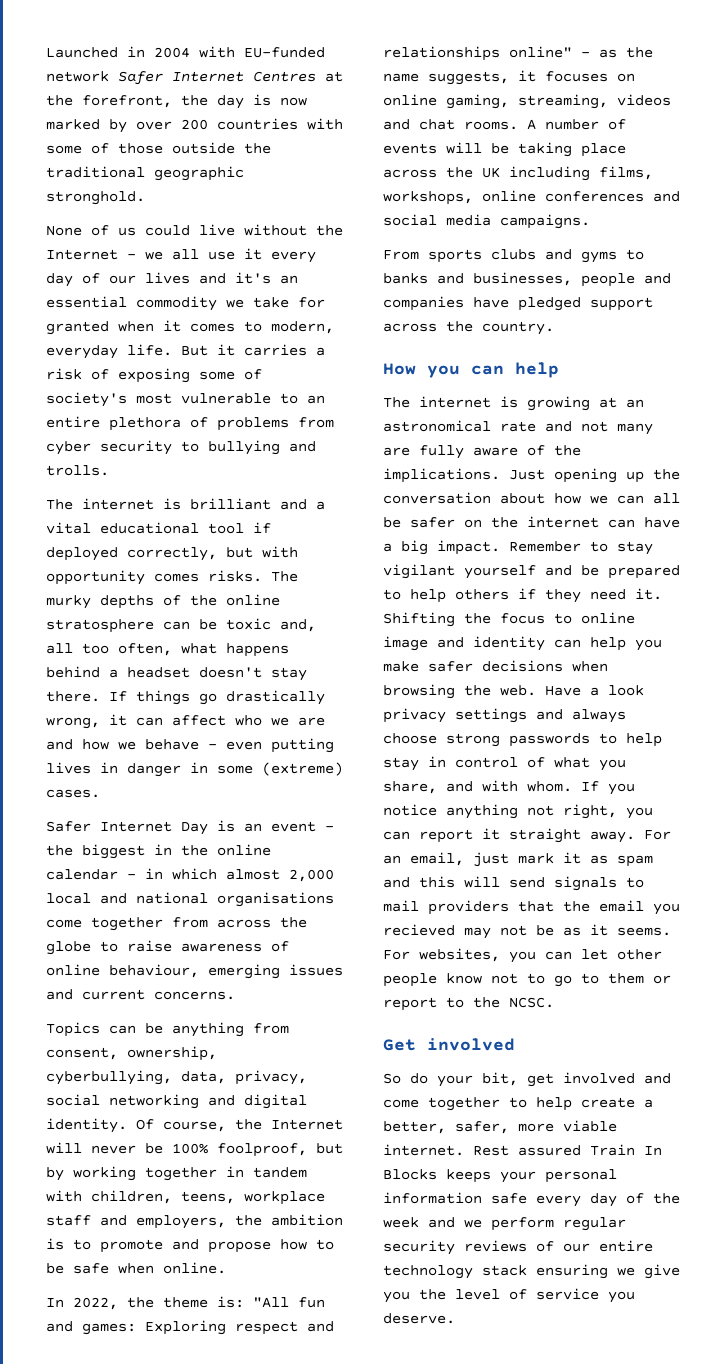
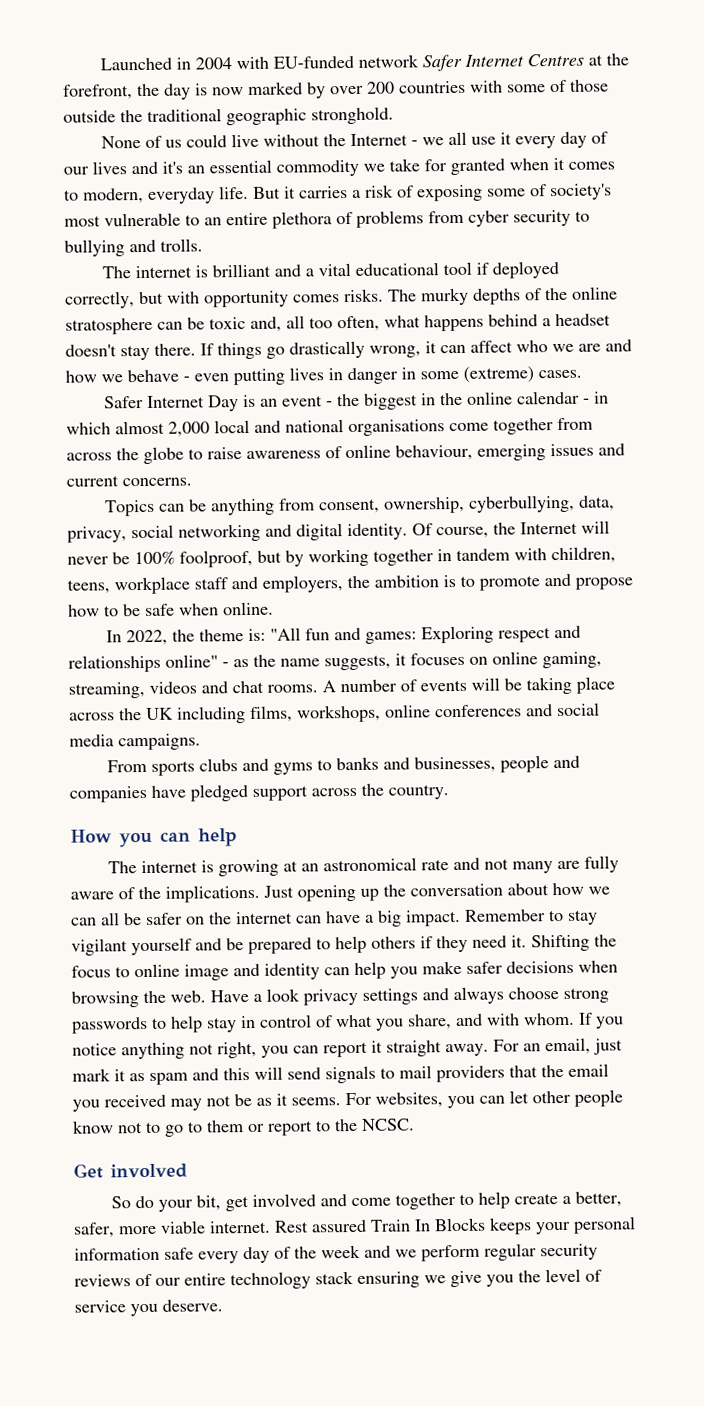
- For an email, just mark it as spam and this will send signals to mail providers that the email you recieved may not be as it seems.
+ For an email, just mark it as spam and this will send signals to mail providers that the email you received may not be as it seems.

